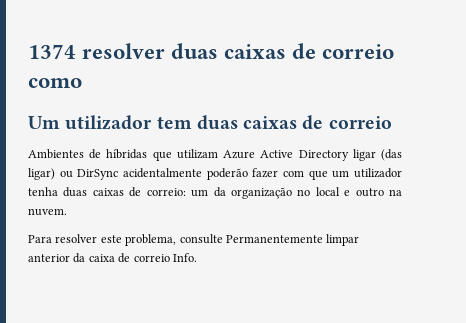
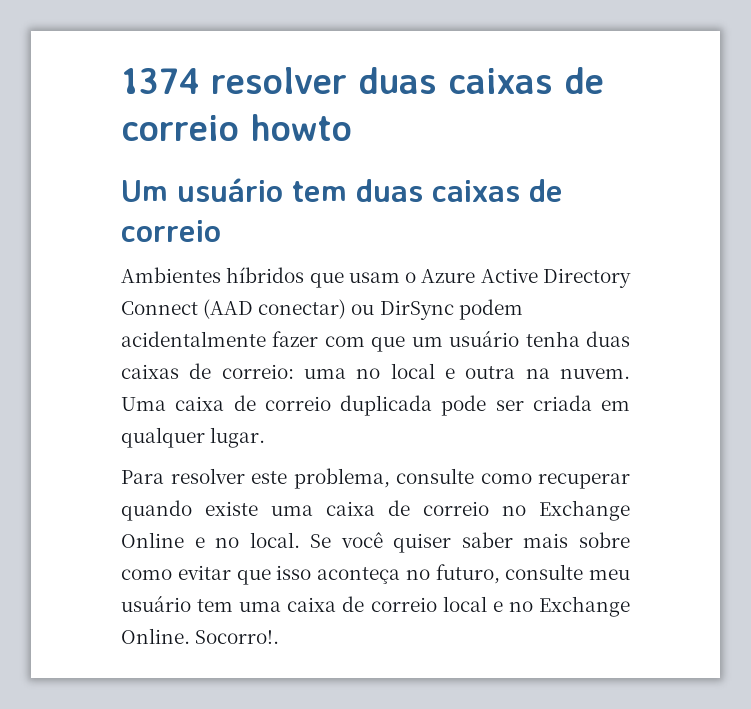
- 1374 resolver duas caixas de correio como
+ 1374 resolver duas caixas de correio howto
- Um utilizador tem duas caixas de correio
+ Um usuário tem duas caixas de correio
- Ambientes de híbridas que utilizam Azure Active Directory ligar (das ligar) ou DirSync acidentalmente poderão fazer com que um utilizador tenha duas caixas de correio: um da organização no local e outro na nuvem.
+ Ambientes híbridos que usam o Azure Active Directory Connect (AAD conectar) ou DirSync podem acidentalmente fazer com que um usuário tenha duas caixas de correio: uma no local e outra na nuvem. Uma caixa de correio duplicada pode ser criada em qualquer lugar.
- Para resolver este problema, consulte Permanentemente limpar anterior da caixa de correio Info.
+ Para resolver este problema, consulte como recuperar quando existe uma caixa de correio no Exchange Online e no local. Se você quiser saber mais sobre como evitar que isso aconteça no futuro, consulte meu usuário tem uma caixa de correio local e no Exchange Online. Socorro!.

